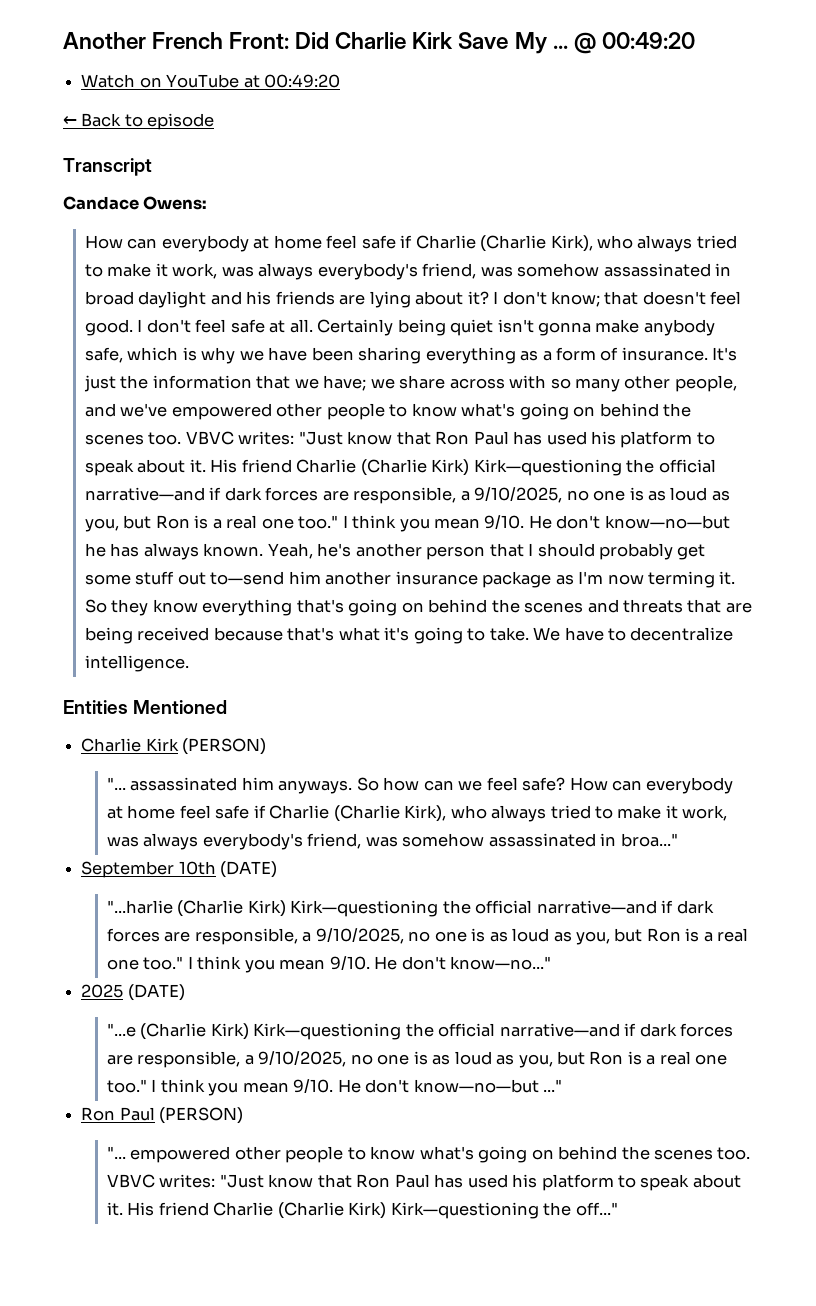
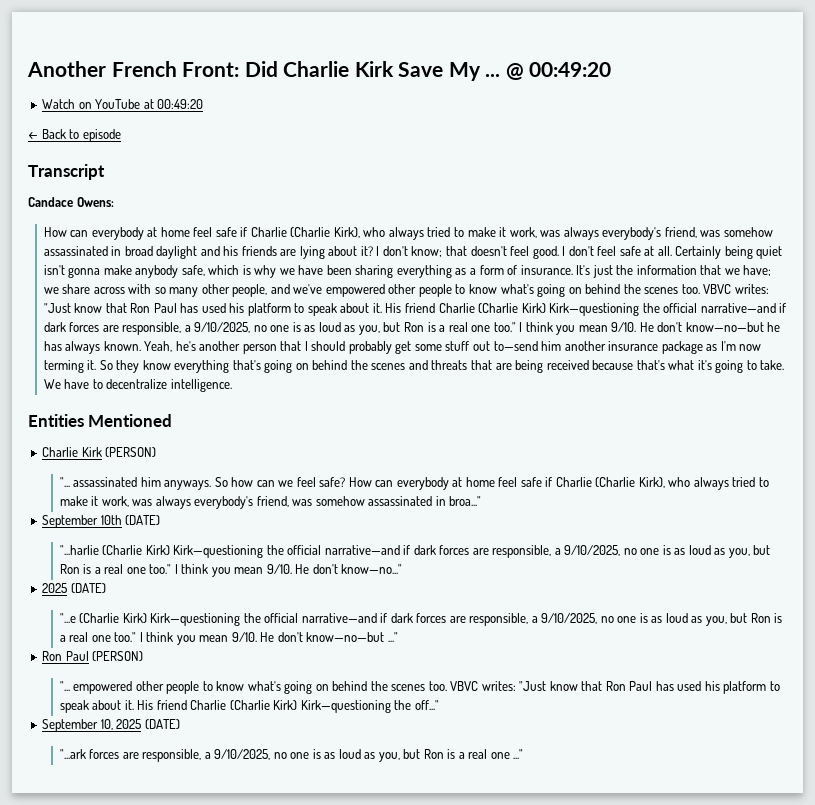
+ September 10, 2025 (DATE)
+ "...ark forces are responsible, a 9/10/2025, no one is as loud as you, but Ron is a real one ..."

